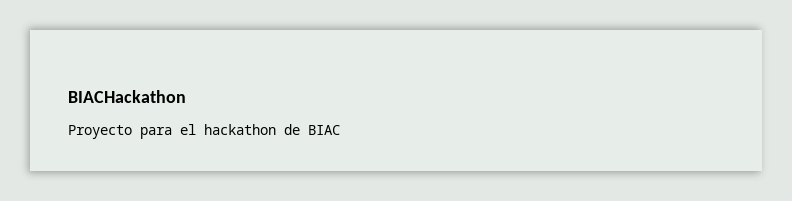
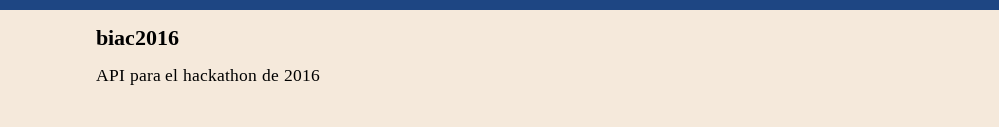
- BIACHackathon
- Proyecto para el hackathon de BIAC
+ biac2016
+ API para el hackathon de 2016

